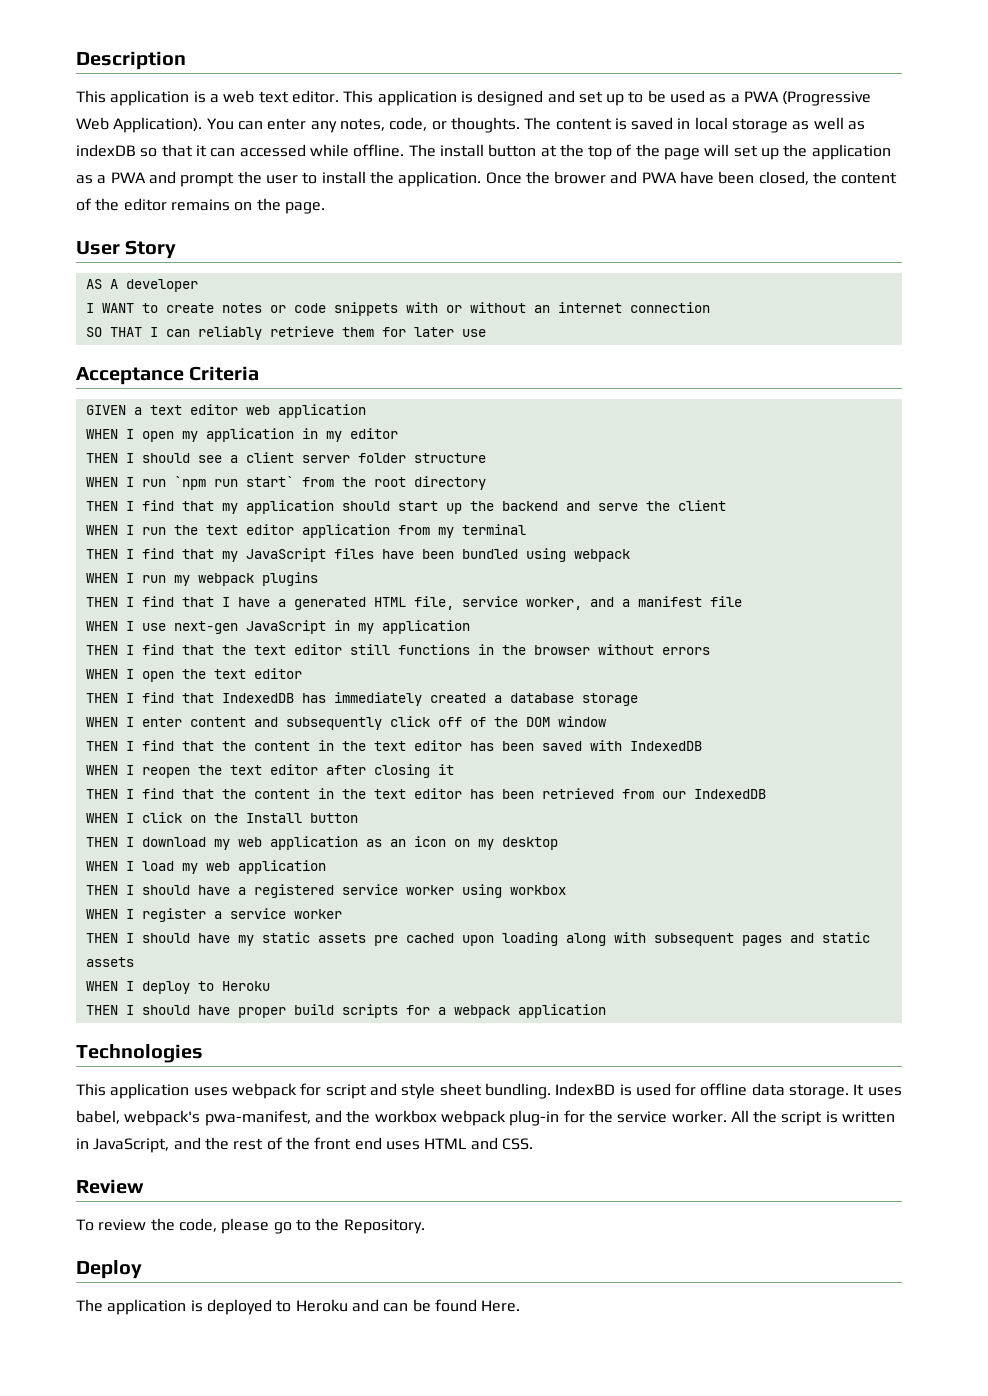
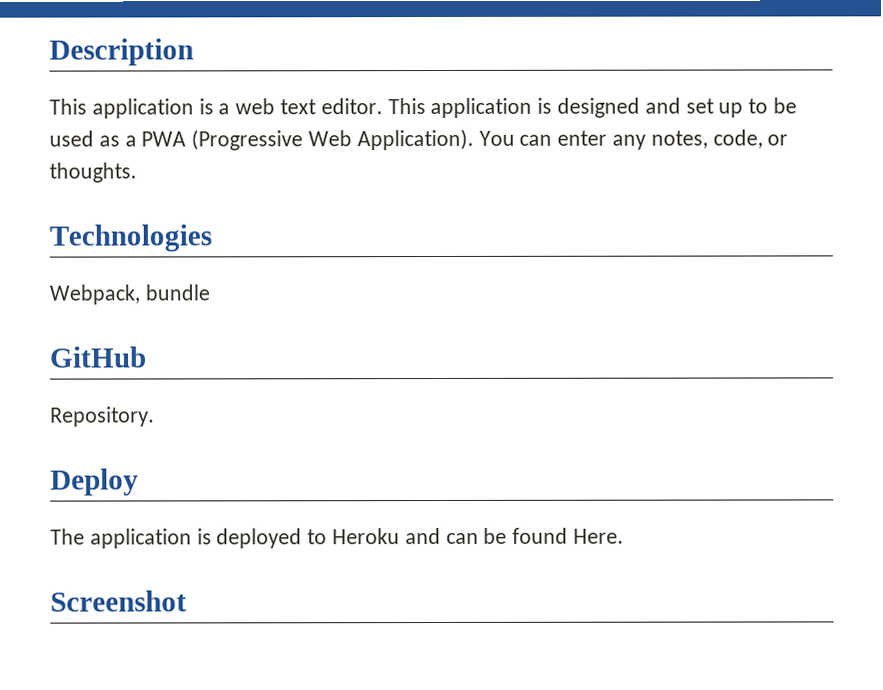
- You can enter any notes, code, or thoughts. The content is saved in local storage as well as indexDB so that it can accessed while offline. The install button at the top of the page will set up the application as a PWA and prompt the user to install the application. Once the brower and PWA have been closed, the content of the editor remains on the page.
- User Story
- AS A developer
- I WANT to create notes or code snippets with or without an internet connection
- SO THAT I can reliably retrieve them for later use
- Acceptance Criteria
- GIVEN a text editor web application
- WHEN I open my application in my editor
- THEN I should see a client server folder structure
- WHEN I run `npm run start` from the root directory
- THEN I find that my application should start up the backend and serve the client
- WHEN I run the text editor application from my terminal
- THEN I find that my JavaScript files have been bundled using webpack
- WHEN I run my webpack plugins
- THEN I find that I have a generated HTML file, service worker, and a manifest file
- WHEN I use next-gen JavaScript in my application
- THEN I find that the text editor still functions in the browser without errors
- WHEN I open the text editor
- THEN I find that IndexedDB has immediately created a database storage
- WHEN I enter content and subsequently click off of the DOM window
- THEN I find that the content in the text editor has been saved with IndexedDB
- WHEN I reopen the text editor after closing it
- THEN I find that the content in the text editor has been retrieved from our IndexedDB
- WHEN I click on the Install button
- THEN I download my web application as an icon on my desktop
- WHEN I load my web application
- THEN I should have a registered service worker using workbox
- WHEN I register a service worker
- THEN I should have my static assets pre cached upon loading along with subsequent pages and static assets
- WHEN I deploy to Heroku
- THEN I should have proper build scripts for a webpack application
+ You can enter any notes, code, or thoughts.
  Technologies
- This application uses webpack for script and style sheet bundling. IndexBD is used for offline data storage. It uses babel, webpack's pwa-manifest, and the workbox webpack plug-in for the service worker. All the script is written in JavaScript, and the rest of the front end uses HTML and CSS.
- Review
- To review the code, please go to the Repository.
+ Webpack, bundle
+ GitHub
+ Repository.
+ Screenshot

